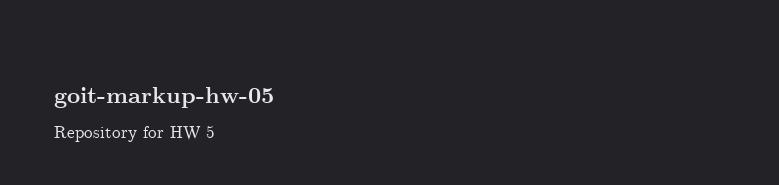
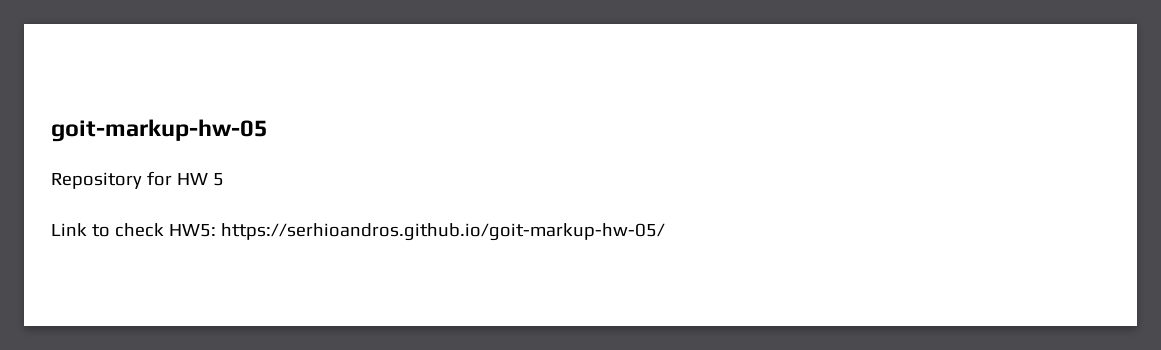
+ Link to check HW5: https://serhioandros.github.io/goit-markup-hw-05/

